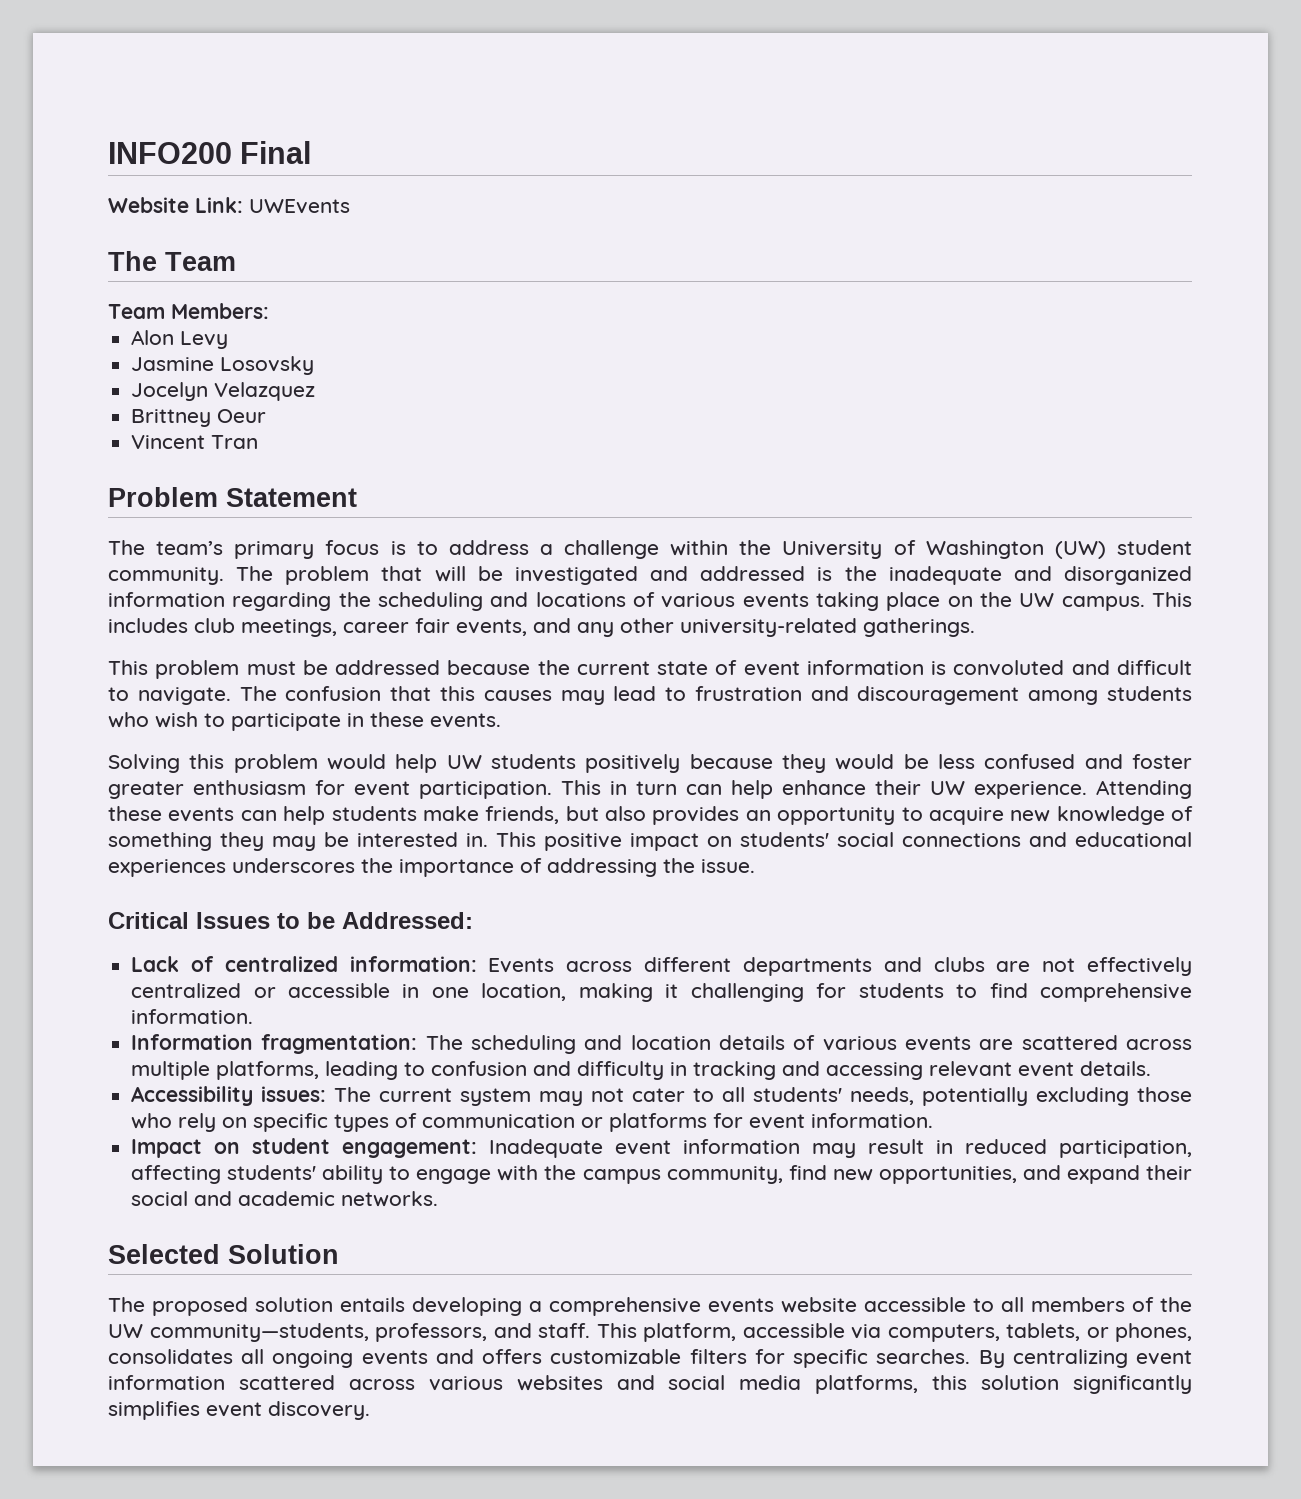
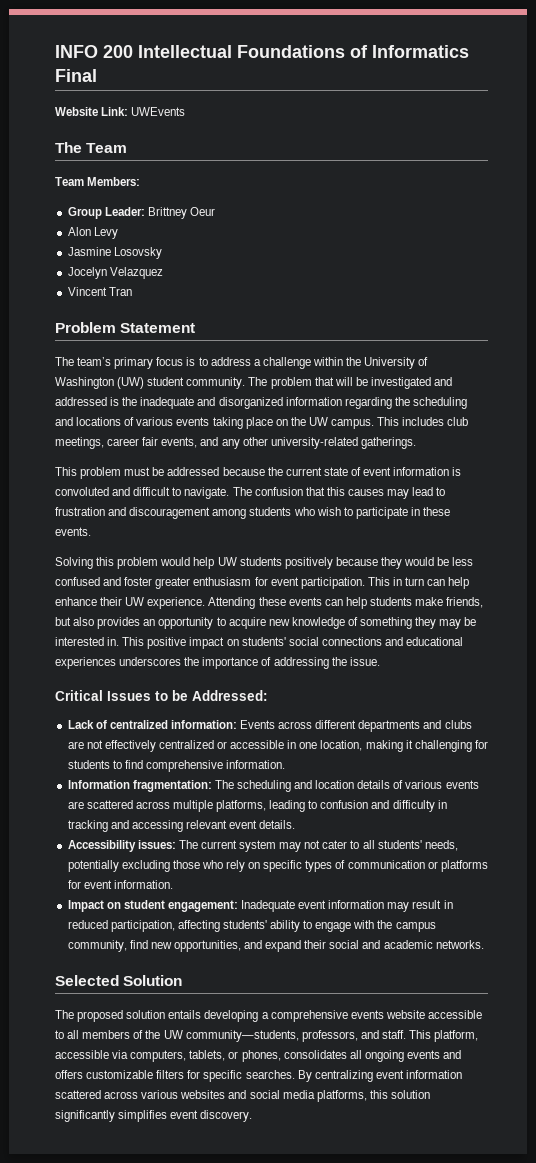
- INFO200 Final
+ INFO 200 Intellectual Foundations of Informatics Final
+ Group Leader: Brittney Oeur
- Brittney Oeur

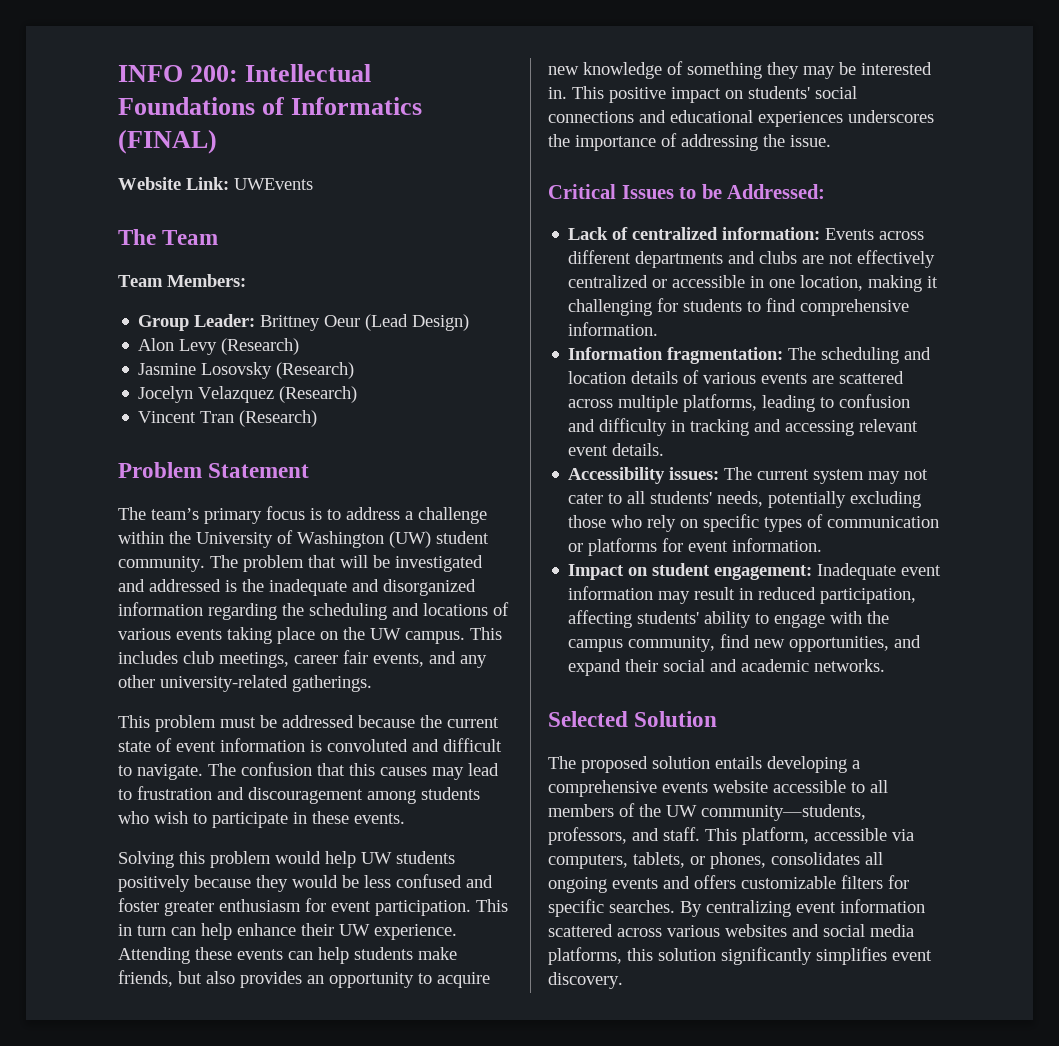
- INFO 200 Intellectual Foundations of Informatics Final
+ INFO 200: Intellectual Foundations of Informatics (FINAL)
- Group Leader: Brittney Oeur
+ Group Leader: Brittney Oeur (Lead Design)
- Alon Levy
+ Alon Levy (Research)
- Jasmine Losovsky
+ Jasmine Losovsky (Research)
- Jocelyn Velazquez
+ Jocelyn Velazquez (Research)
- Vincent Tran
+ Vincent Tran (Research)

